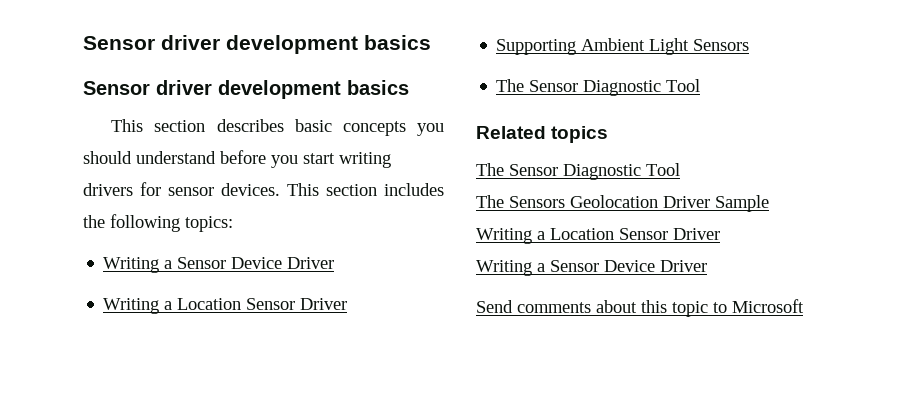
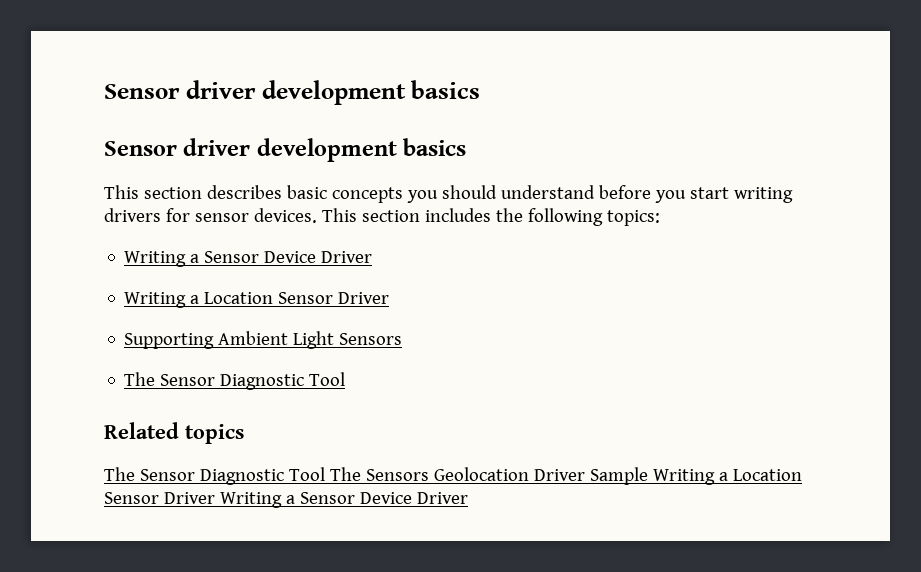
  Related topics
- The Sensor Diagnostic Tool
- The Sensors Geolocation Driver Sample
- Writing a Location Sensor Driver
- Writing a Sensor Device Driver
- Send comments about this topic to Microsoft
+ The Sensor Diagnostic Tool The Sensors Geolocation Driver Sample Writing a Location Sensor Driver Writing a Sensor Device Driver

